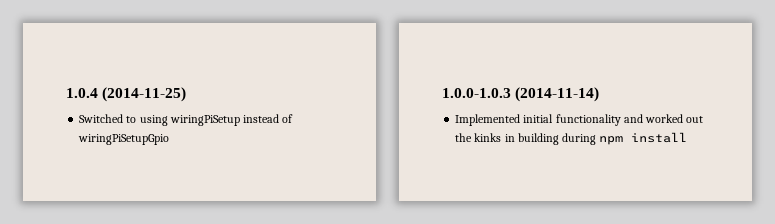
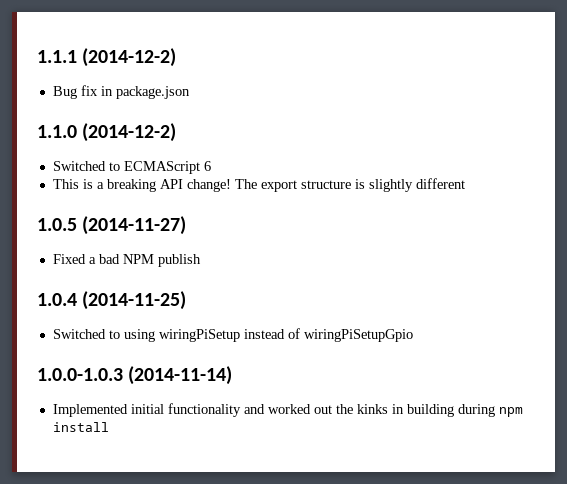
+ 1.1.1 (2014-12-2)
+ Bug fix in package.json
+ 1.1.0 (2014-12-2)
+ Switched to ECMAScript 6
+ This is a breaking API change! The export structure is slightly different
+ 1.0.5 (2014-11-27)
+ Fixed a bad NPM publish

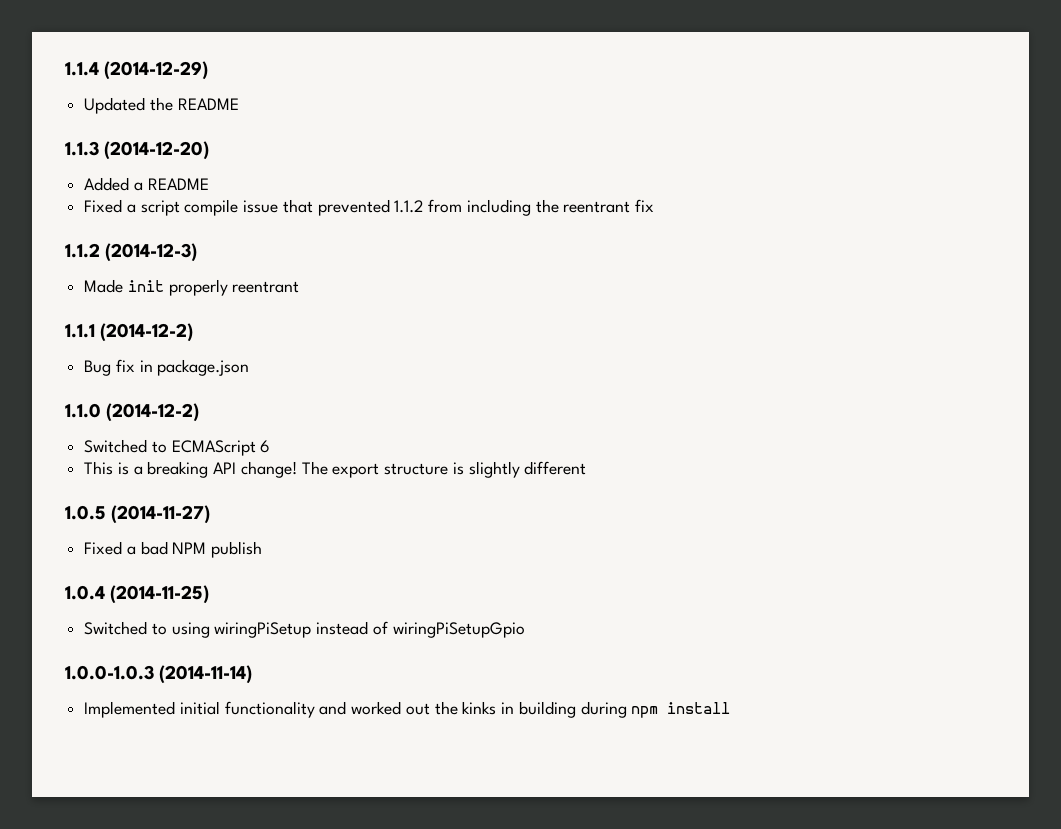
+ 1.1.4 (2014-12-29)
+ Updated the README
+ 1.1.3 (2014-12-20)
+ Added a README
+ Fixed a script compile issue that prevented 1.1.2 from including the reentrant fix
+ 1.1.2 (2014-12-3)
+ Made init properly reentrant

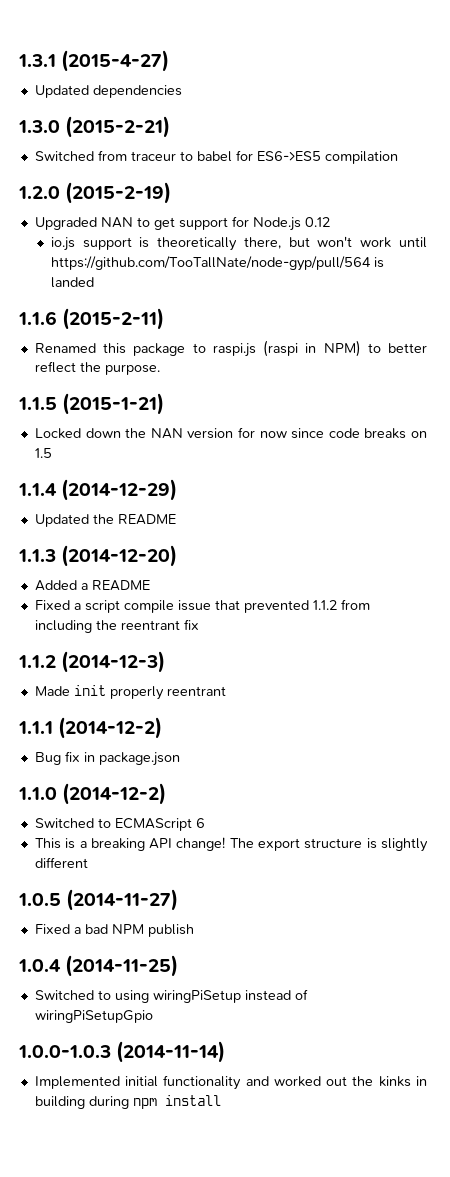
+ 1.3.1 (2015-4-27)
+ Updated dependencies
+ 1.3.0 (2015-2-21)
+ Switched from traceur to babel for ES6->ES5 compilation
+ 1.2.0 (2015-2-19)
+ Upgraded NAN to get support for Node.js 0.12
+ io.js support is theoretically there, but won't work until https://github.com/TooTallNate/node-gyp/pull/564 is landed
+ 1.1.6 (2015-2-11)
+ Renamed this package to raspi.js (raspi in NPM) to better reflect the purpose.
+ 1.1.5 (2015-1-21)
+ Locked down the NAN version for now since code breaks on 1.5

